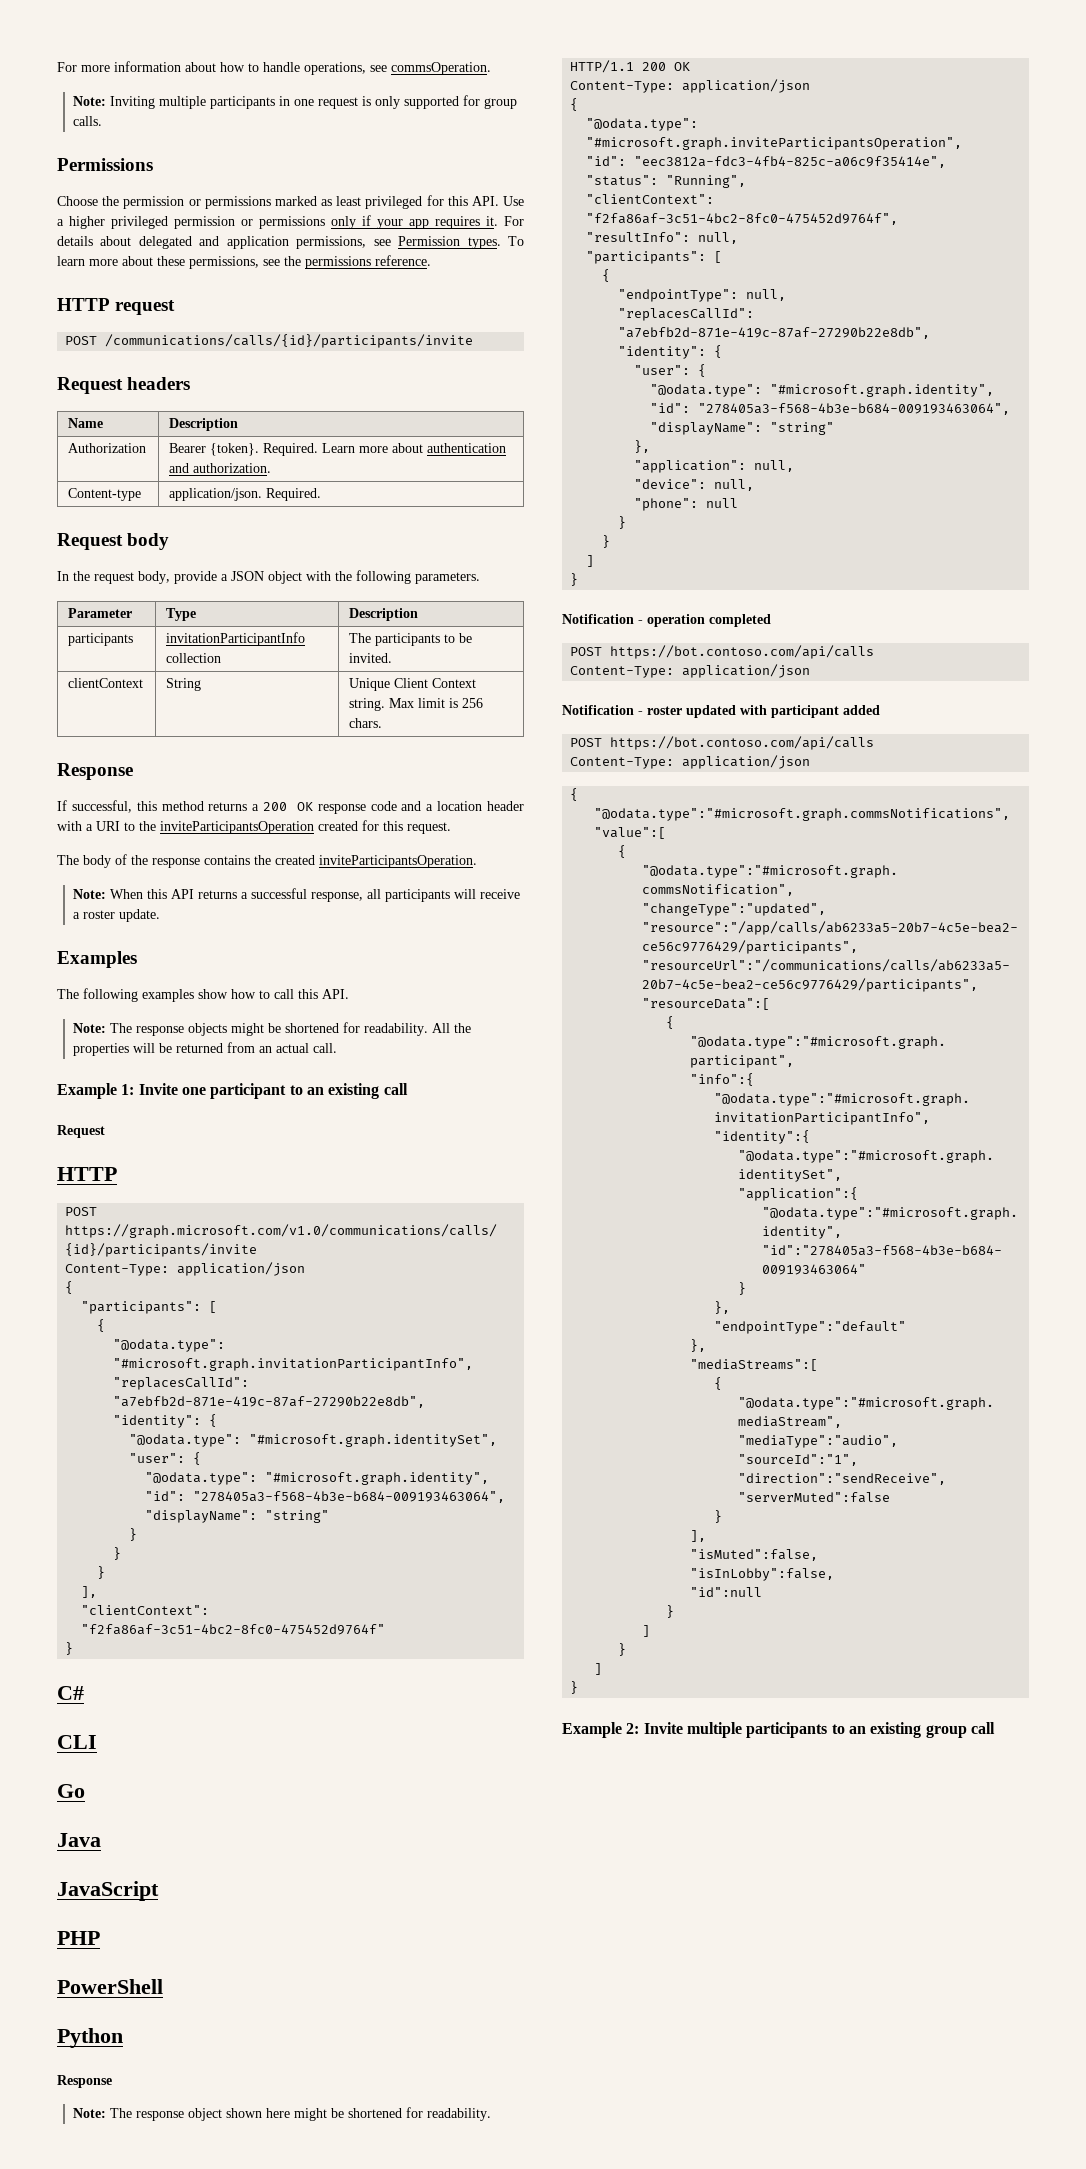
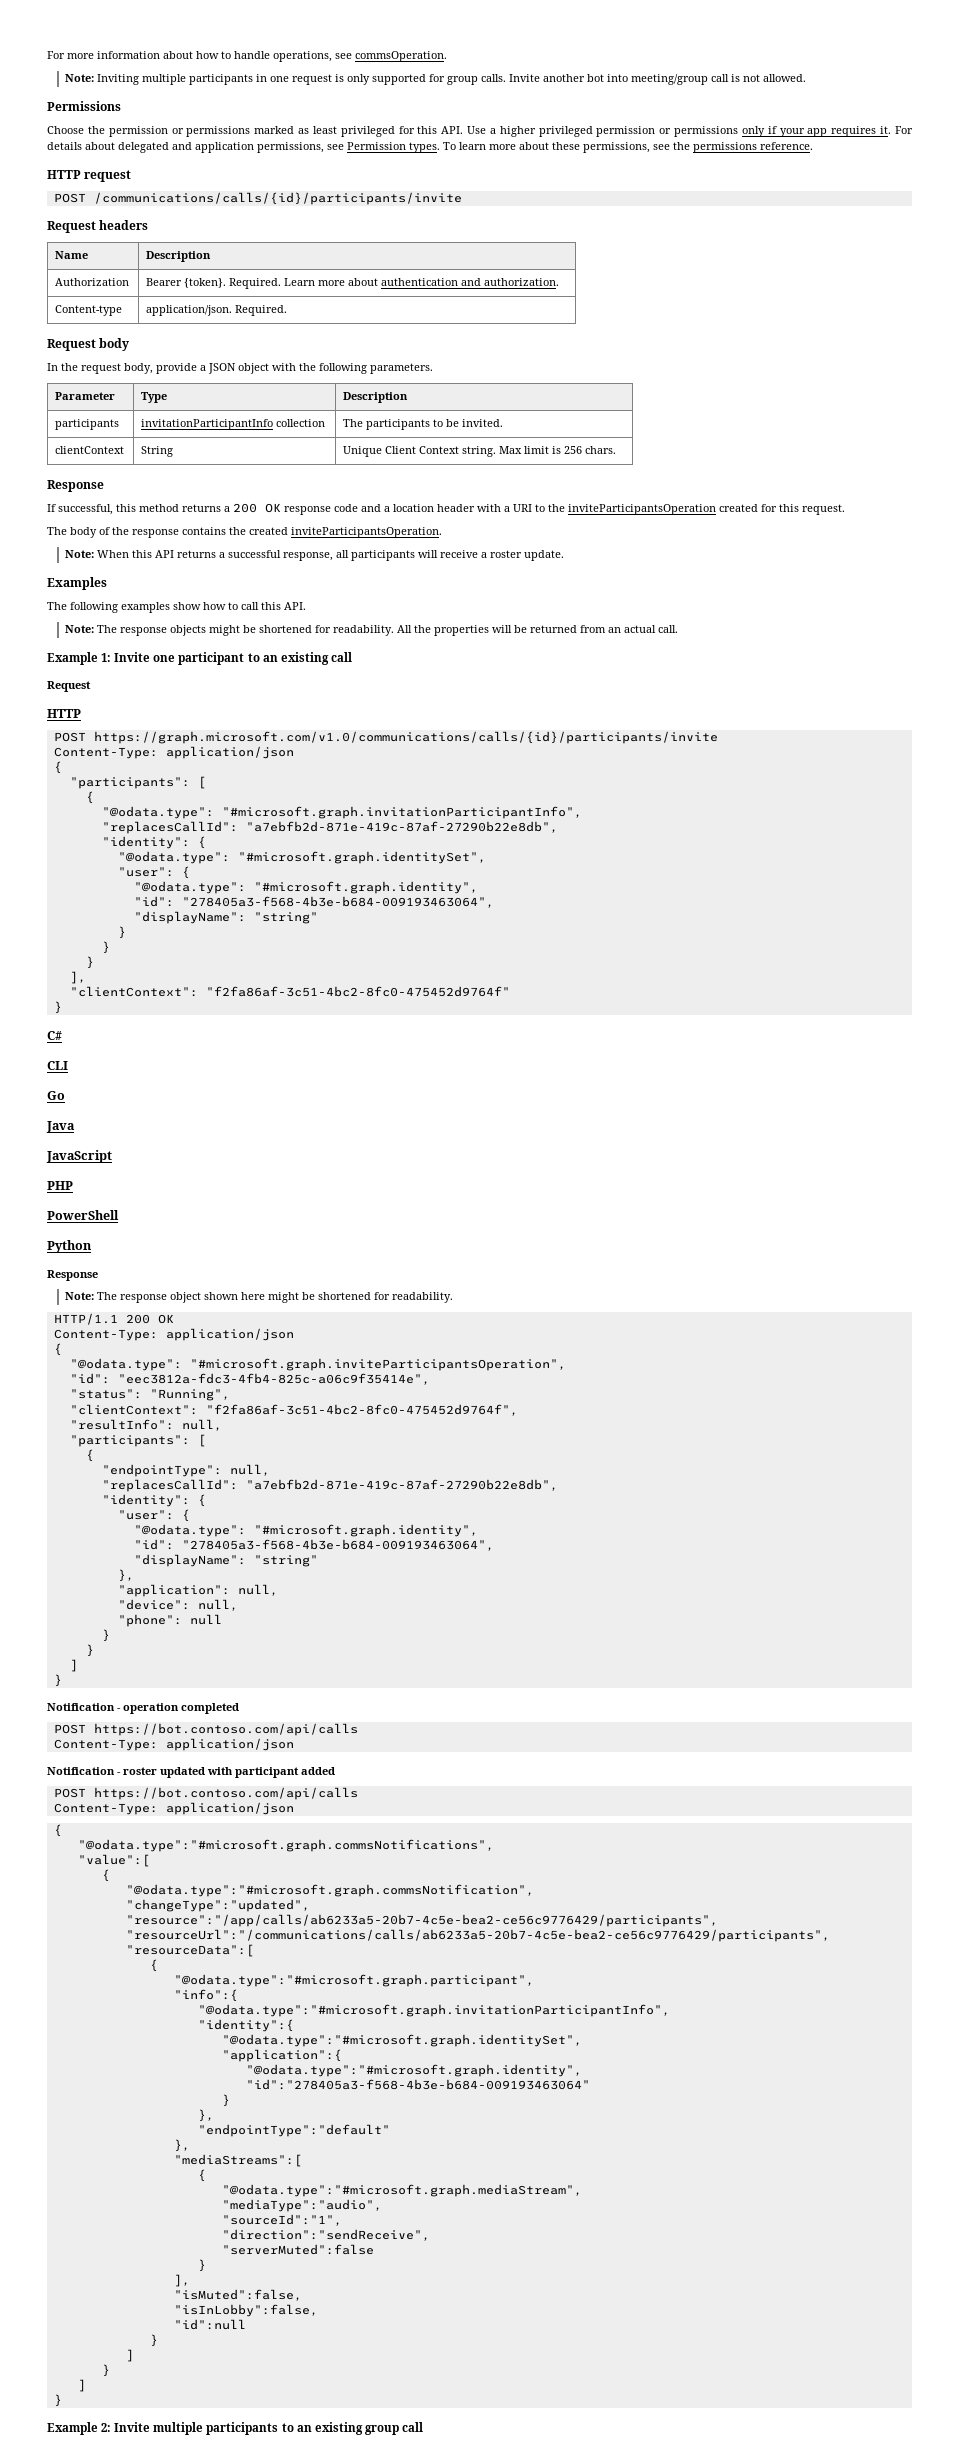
+ Invite another bot into meeting/group call is not allowed.

